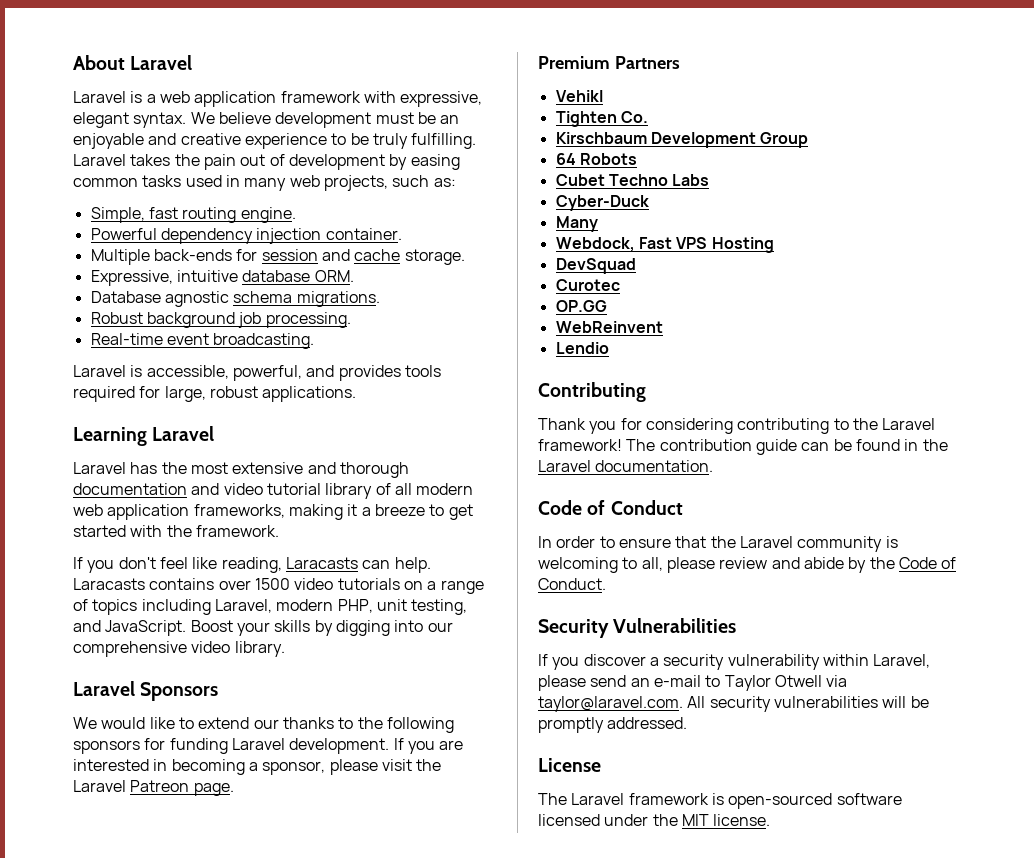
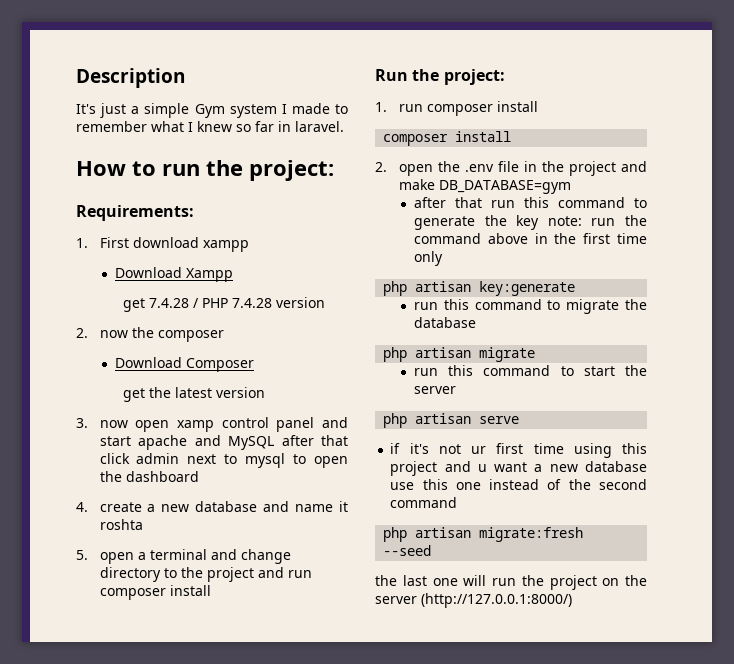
- About Laravel
- Laravel is a web application framework with expressive, elegant syntax. We believe development must be an enjoyable and creative experience to be truly fulfilling. Laravel takes the pain out of development by easing common tasks used in many web projects, such as:
- Simple, fast routing engine.
- Powerful dependency injection container.
- Multiple back-ends for session and cache storage.
- Expressive, intuitive database ORM.
- Database agnostic schema migrations.
- Robust background job processing.
- Real-time event broadcasting.
- Laravel is accessible, powerful, and provides tools required for large, robust applications.
- Learning Laravel
- Laravel has the most extensive and thorough documentation and video tutorial library of all modern web application frameworks, making it a breeze to get started with the framework.
- If you don't feel like reading, Laracasts can help. Laracasts contains over 1500 video tutorials on a range of topics including Laravel, modern PHP, unit testing, and JavaScript. Boost your skills by digging into our comprehensive video library.
- Laravel Sponsors
- We would like to extend our thanks to the following sponsors for funding Laravel development. If you are interested in becoming a sponsor, please visit the Laravel Patreon page.
- Premium Partners
- Vehikl
- Tighten Co.
- Kirschbaum Development Group
- 64 Robots
- Cubet Techno Labs
- Cyber-Duck
- Many
- Webdock, Fast VPS Hosting
- DevSquad
- Curotec
- OP.GG
- WebReinvent
- Lendio
- Contributing
- Thank you for considering contributing to the Laravel framework! The contribution guide can be found in the Laravel documentation.
- Code of Conduct
- In order to ensure that the Laravel community is welcoming to all, please review and abide by the Code of Conduct.
- Security Vulnerabilities
- If you discover a security vulnerability within Laravel, please send an e-mail to Taylor Otwell via taylor@laravel.com. All security vulnerabilities will be promptly addressed.
- License
- The Laravel framework is open-sourced software licensed under the MIT license.
+ Description
+ It's just a simple Gym system I made to remember what I knew so far in laravel.
+ How to run the project:
+ Requirements:
+ 1. First download xampp
+ Download Xampp
+ get 7.4.28 / PHP 7.4.28 version
+ 2. now the composer
+ Download Composer
+ get the latest version
+ 3. now open xamp control panel and start apache and MySQL after that click admin next to mysql to open the dashboard
+ 4. create a new database and name it roshta
+ 5. open a terminal and change directory to the project and run composer install
+ Run the project:
+ 1. run composer install
+ composer install
+ 2. open the .env file in the project and make DB_DATABASE=gym
+ after that run this command to generate the key note: run the command above in the first time only
+ php artisan key:generate
+ run this command to migrate the database
+ php artisan migrate
+ run this command to start the server
+ php artisan serve
+ if it's not ur first time using this project and u want a new database use this one instead of the second command
+ php artisan migrate:fresh --seed
+ the last one will run the project on the server (http://127.0.0.1:8000/)

